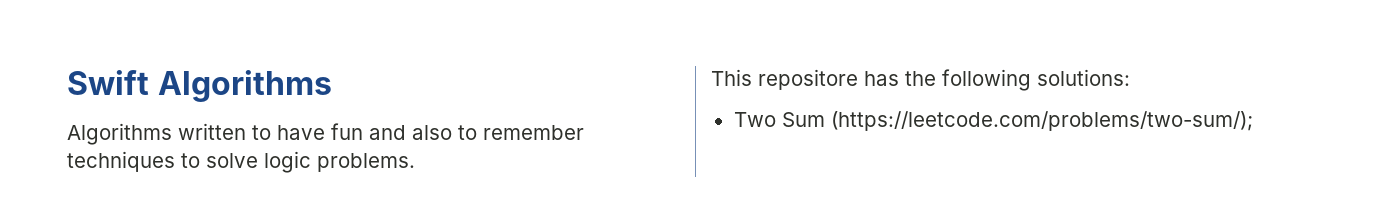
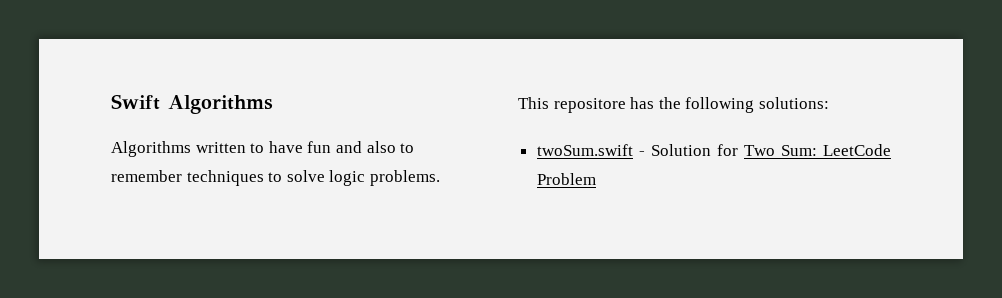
- Two Sum (https://leetcode.com/problems/two-sum/);
+ twoSum.swift - Solution for Two Sum: LeetCode Problem

